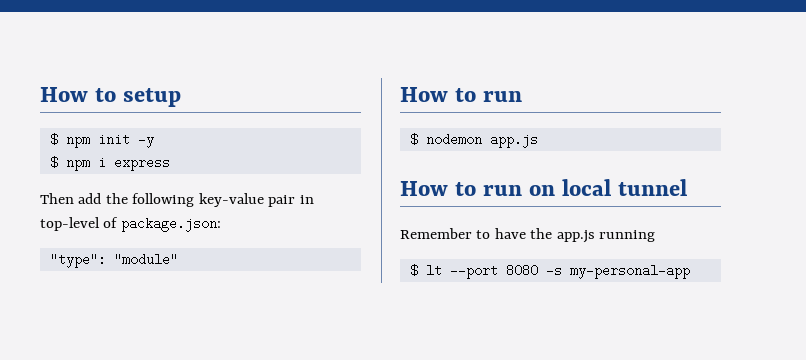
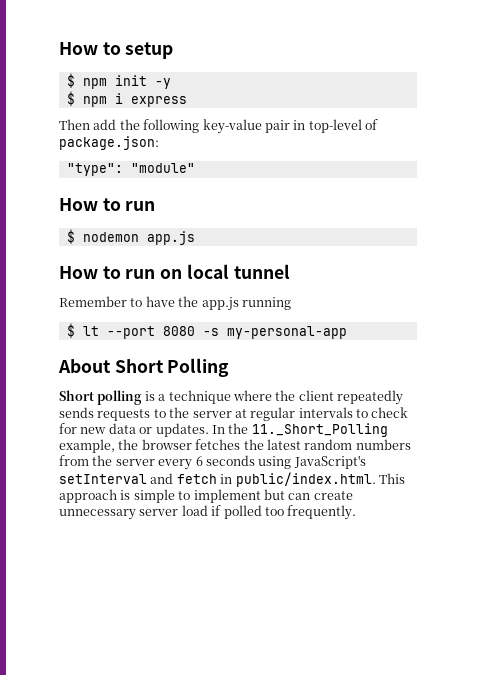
+ About Short Polling
+ Short polling is a technique where the client repeatedly sends requests to the server at regular intervals to check for new data or updates. In the 11._Short_Polling example, the browser fetches the latest random numbers from the server every 6 seconds using JavaScript's setInterval and fetch in public/index.html. This approach is simple to implement but can create unnecessary server load if polled too frequently.

